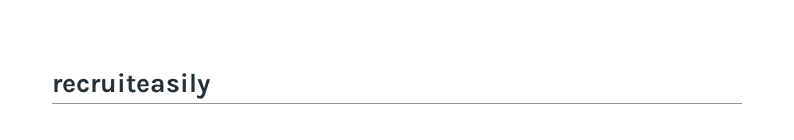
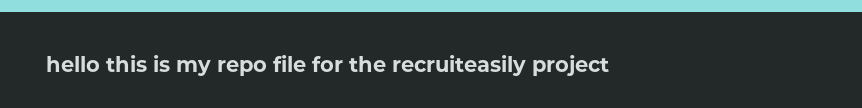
- recruiteasily
+ hello this is my repo file for the recruiteasily project

